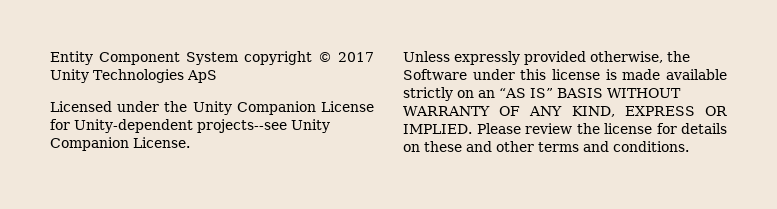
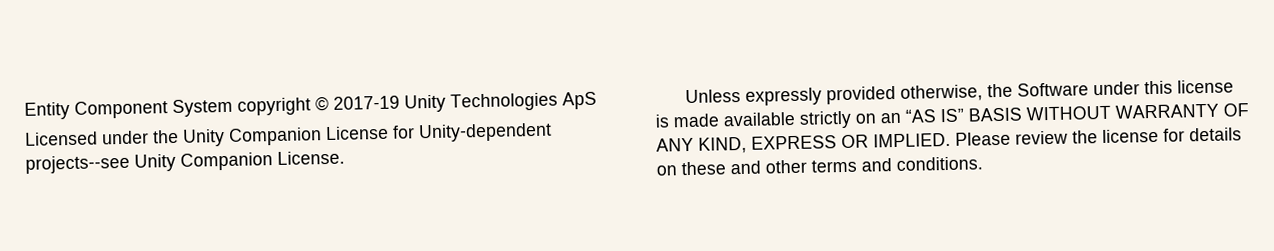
- Entity Component System copyright © 2017 Unity Technologies ApS
+ Entity Component System copyright © 2017-19 Unity Technologies ApS

